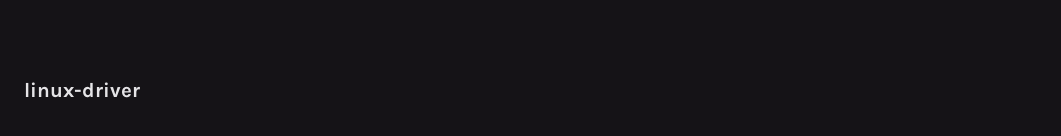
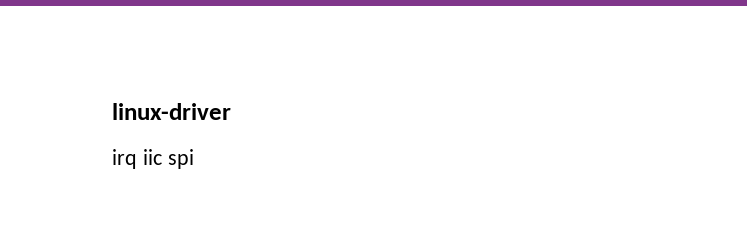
+ irq iic spi

